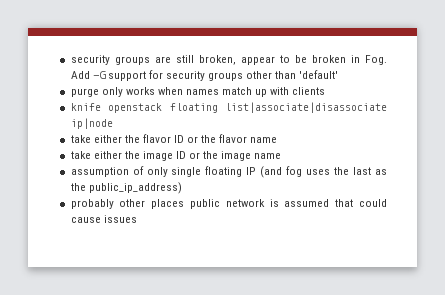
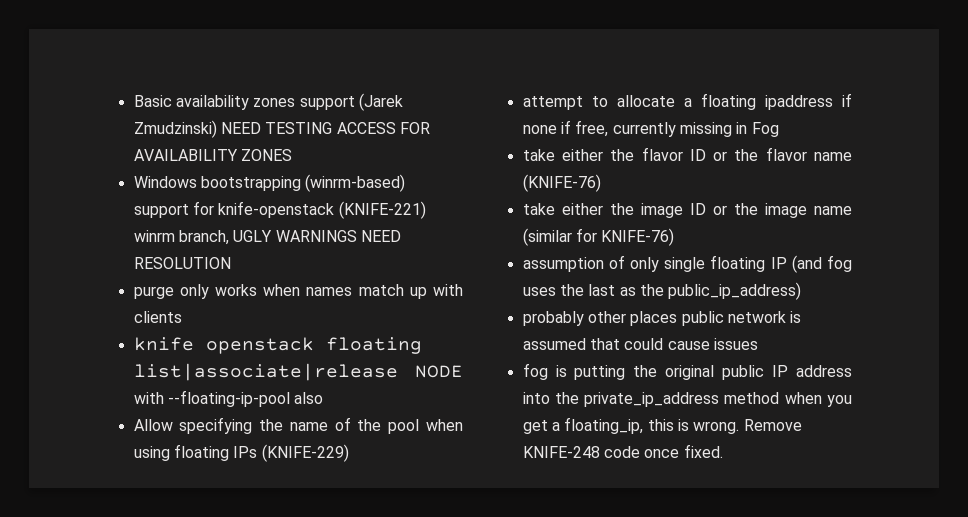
- security groups are still broken, appear to be broken in Fog. Add -G support for security groups other than 'default'
+ Basic availability zones support (Jarek Zmudzinski) NEED TESTING ACCESS FOR AVAILABILITY ZONES
+ Windows bootstrapping (winrm-based) support for knife-openstack (KNIFE-221) winrm branch, UGLY WARNINGS NEED RESOLUTION
- knife openstack floating list|associate|disassociate ip|node
+ knife openstack floating list|associate|release NODE with --floating-ip-pool also
+ Allow specifying the name of the pool when using floating IPs (KNIFE-229)
+ attempt to allocate a floating ipaddress if none if free, currently missing in Fog
- take either the flavor ID or the flavor name
+ take either the flavor ID or the flavor name (KNIFE-76)
- take either the image ID or the image name
+ take either the image ID or the image name (similar for KNIFE-76)
+ fog is putting the original public IP address into the private_ip_address method when you get a floating_ip, this is wrong. Remove KNIFE-248 code once fixed.

